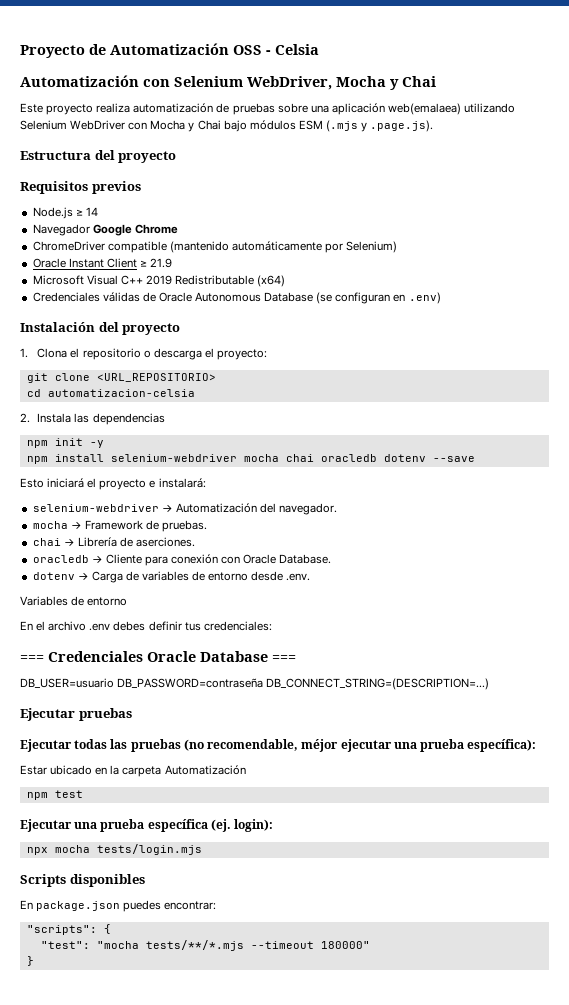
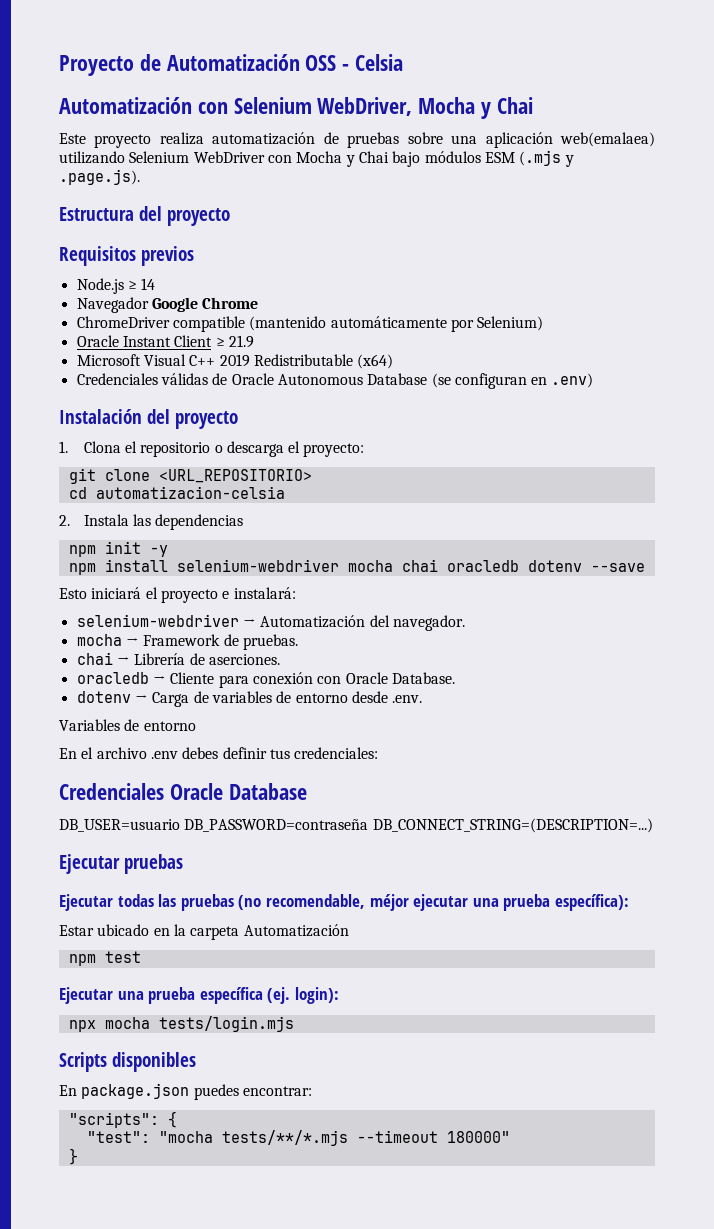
- === Credenciales Oracle Database ===
+ Credenciales Oracle Database

